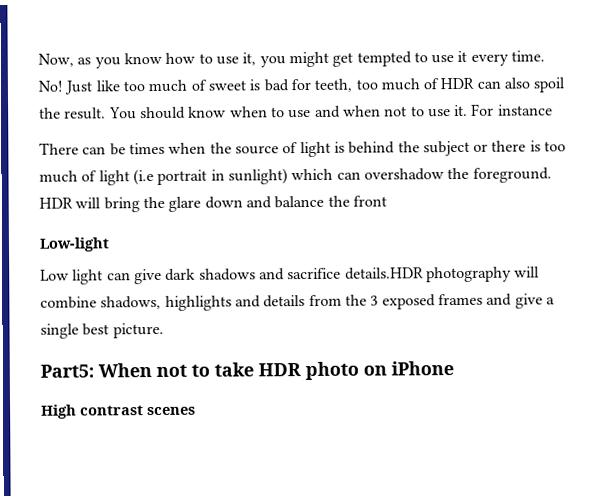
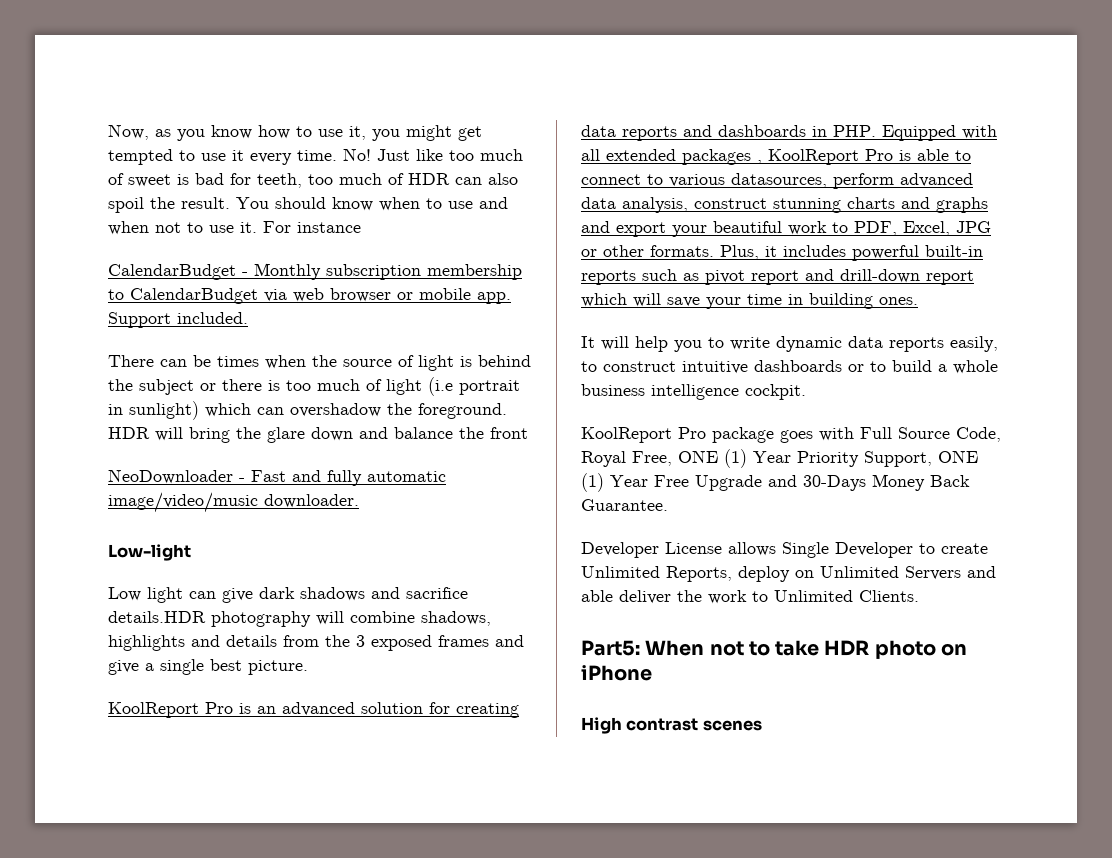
+ CalendarBudget - Monthly subscription membership to CalendarBudget via web browser or mobile app. Support included.
+ NeoDownloader - Fast and fully automatic image/video/music downloader.
+ KoolReport Pro is an advanced solution for creating data reports and dashboards in PHP. Equipped with all extended packages , KoolReport Pro is able to connect to various datasources, perform advanced data analysis, construct stunning charts and graphs and export your beautiful work to PDF, Excel, JPG or other formats. Plus, it includes powerful built-in reports such as pivot report and drill-down report which will save your time in building ones.
+ It will help you to write dynamic data reports easily, to construct intuitive dashboards or to build a whole business intelligence cockpit.
+ KoolReport Pro package goes with Full Source Code, Royal Free, ONE (1) Year Priority Support, ONE (1) Year Free Upgrade and 30-Days Money Back Guarantee.
+ Developer License allows Single Developer to create Unlimited Reports, deploy on Unlimited Servers and able deliver the work to Unlimited Clients.

